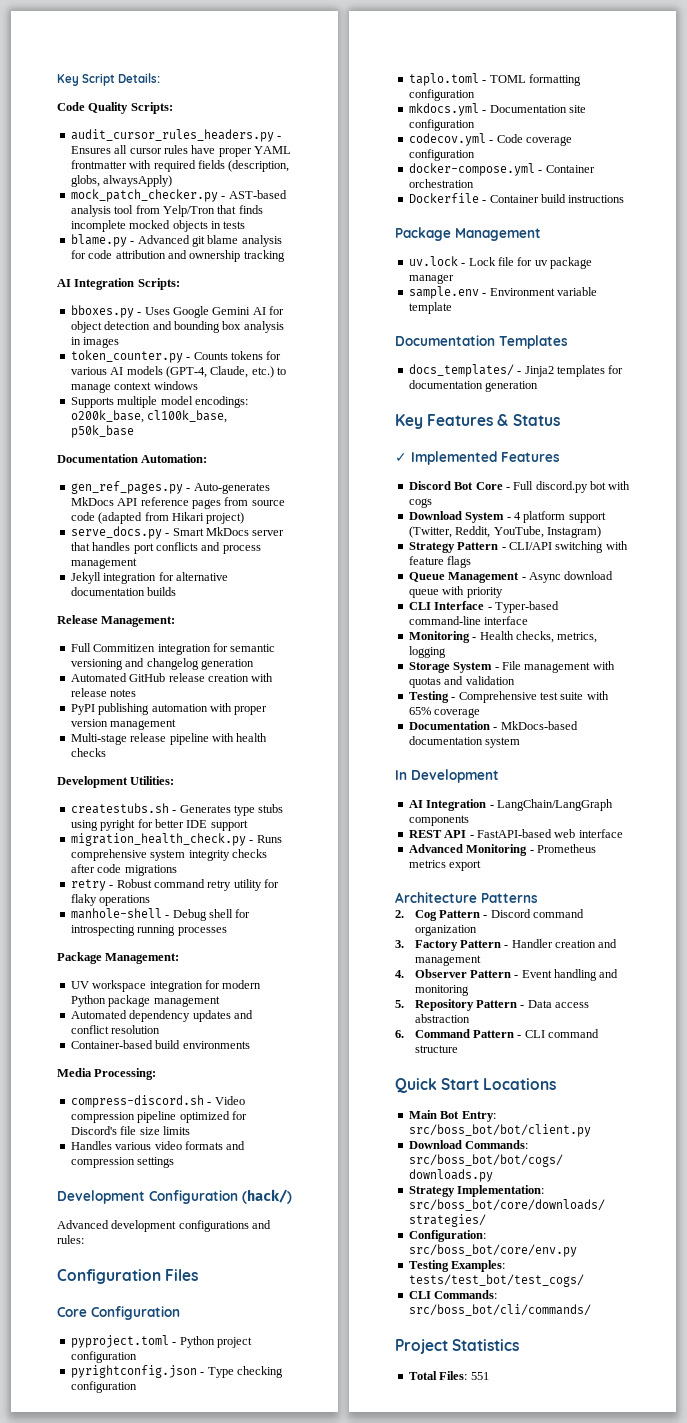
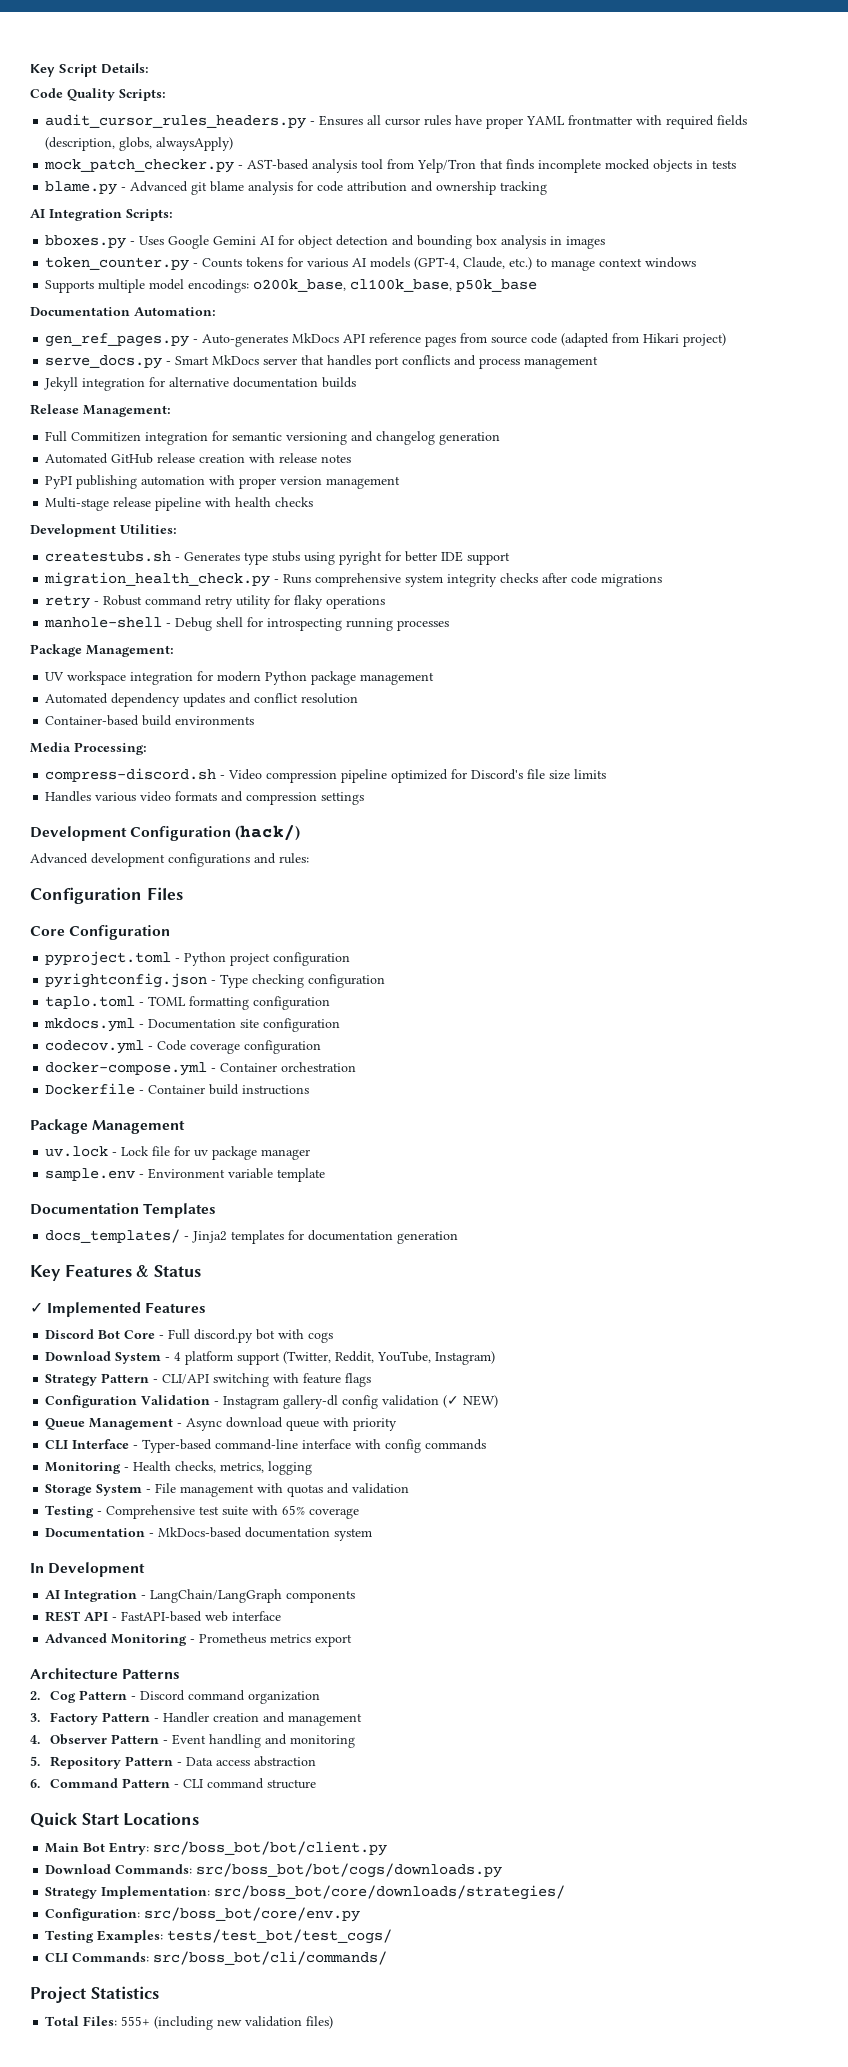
+ Configuration Validation - Instagram gallery-dl config validation (✓ NEW)
- CLI Interface - Typer-based command-line interface
+ CLI Interface - Typer-based command-line interface with config commands
- Total Files: 551
+ Total Files: 555+ (including new validation files)

